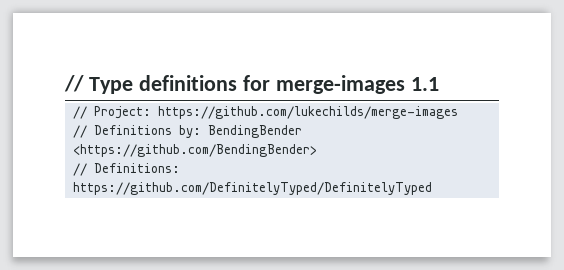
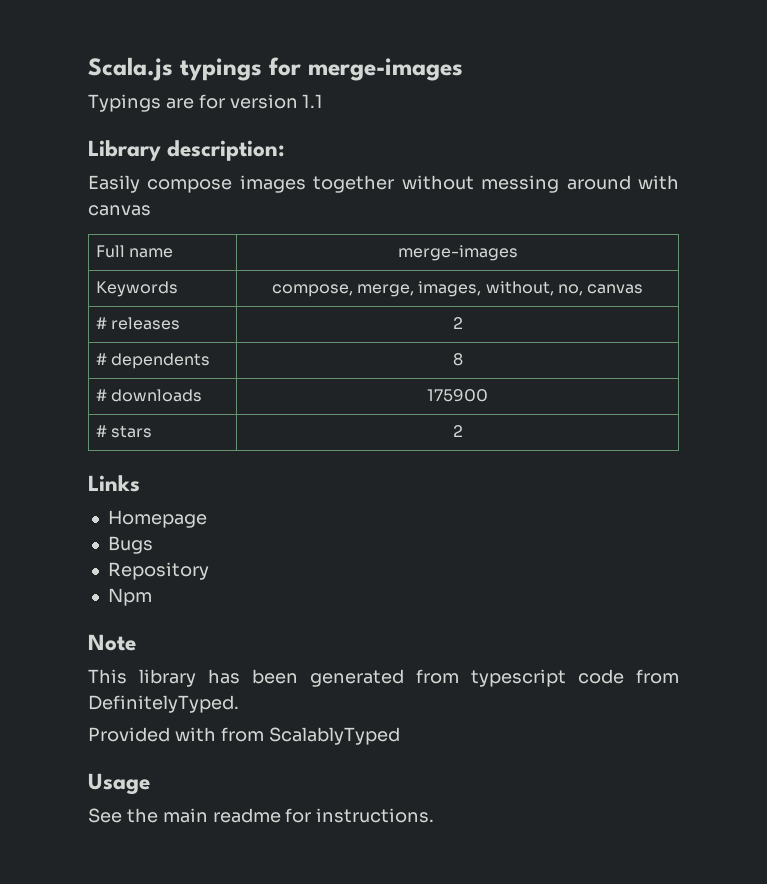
- // Type definitions for merge-images 1.1
- // Project: https://github.com/lukechilds/merge-images
- // Definitions by: BendingBender <https://github.com/BendingBender>
- // Definitions: https://github.com/DefinitelyTyped/DefinitelyTyped
+ Scala.js typings for merge-images
+ Typings are for version 1.1
+ Library description:
+ Easily compose images together without messing around with canvas
+ Full name | merge-images
+ Keywords | compose, merge, images, without, no, canvas
+ # releases | 2
+ # dependents | 8
+ # downloads | 175900
+ # stars | 2
+ Links
+ Homepage
+ Bugs
+ Repository
+ Npm
+ Note
+ This library has been generated from typescript code from DefinitelyTyped.
+ Provided with from ScalablyTyped
+ Usage
+ See the main readme for instructions.

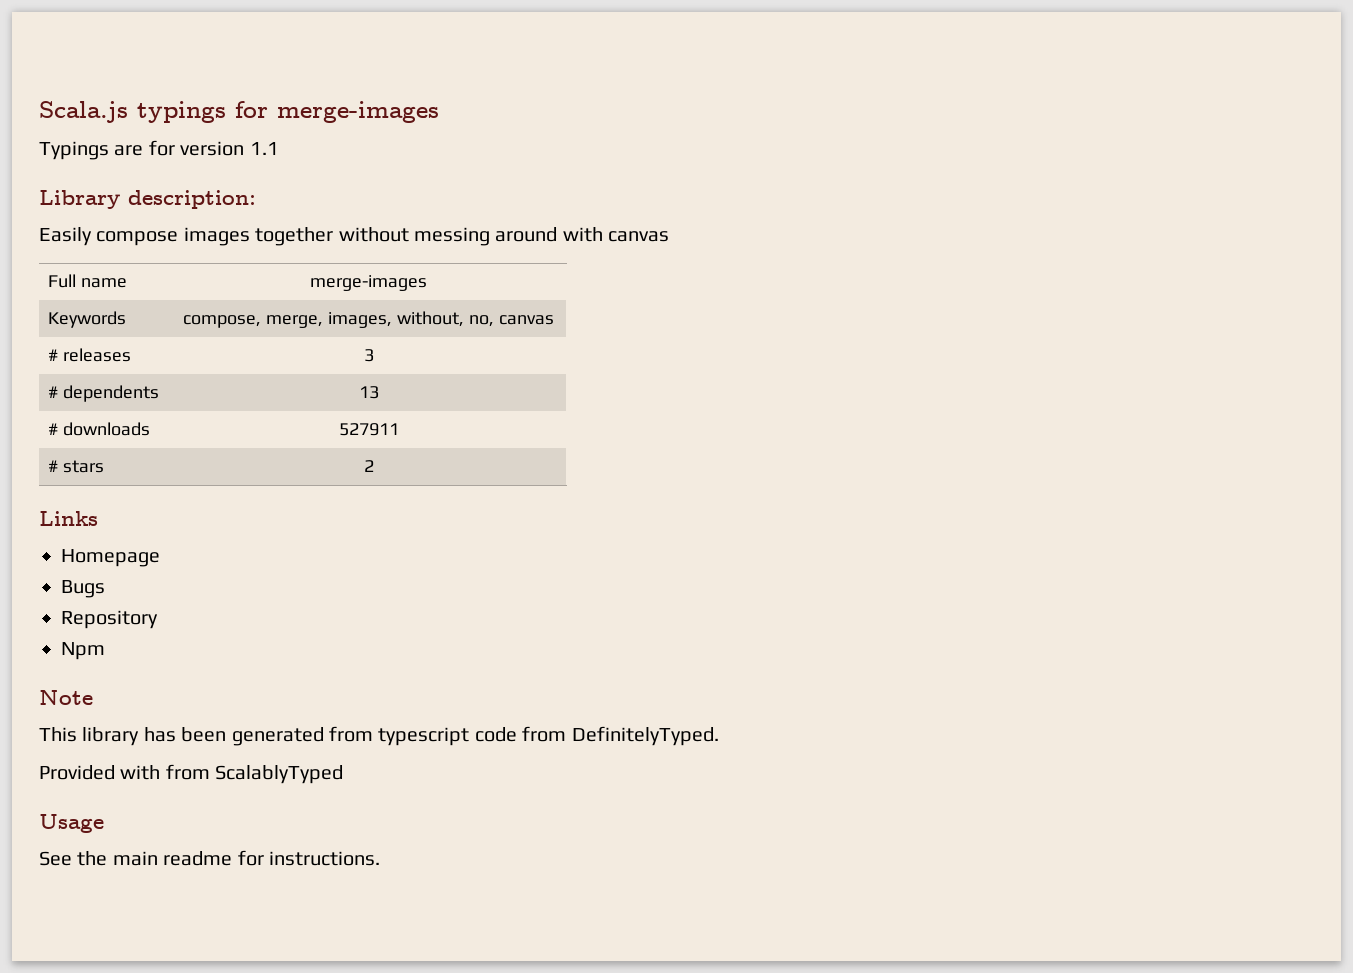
- # releases | 2
+ # releases | 3
- # dependents | 8
+ # dependents | 13
- # downloads | 175900
+ # downloads | 527911

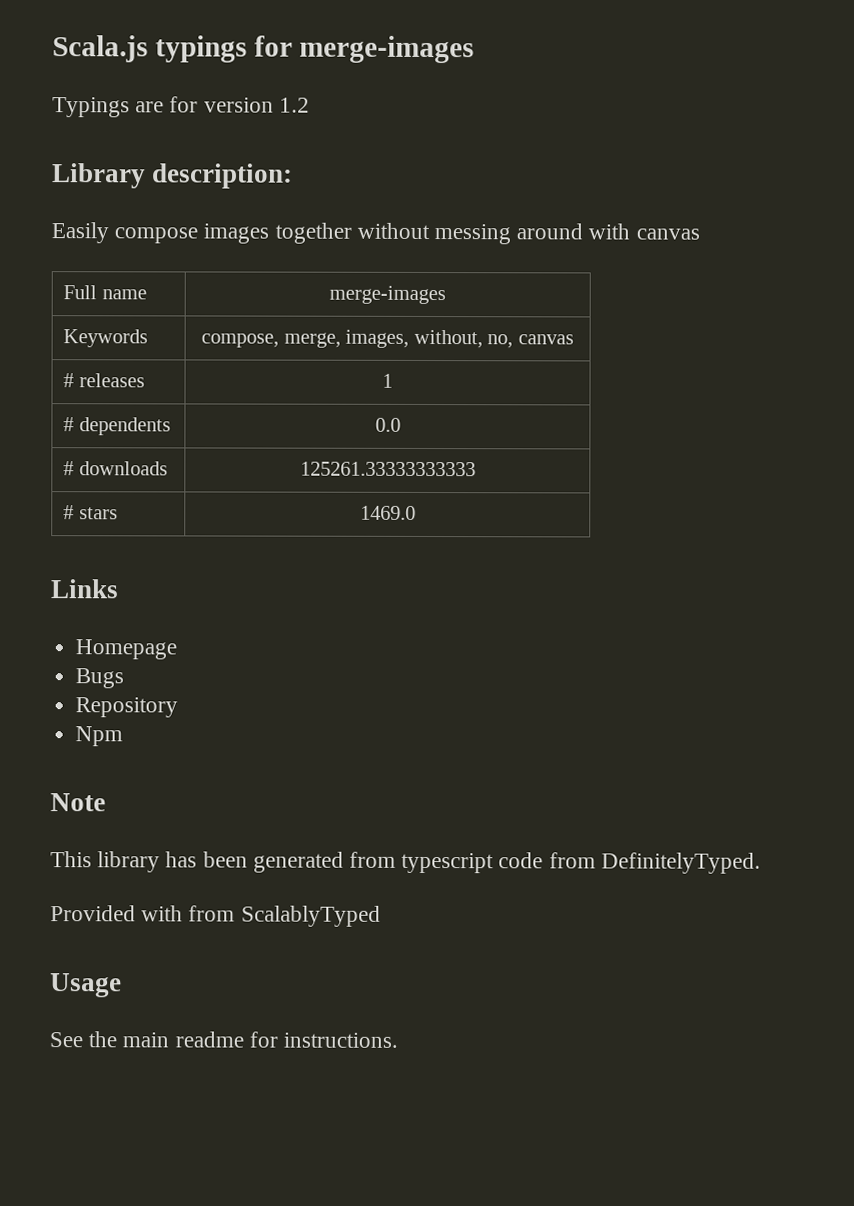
- Typings are for version 1.1
+ Typings are for version 1.2
- # releases | 3
+ # releases | 1
- # dependents | 13
+ # dependents | 0.0
- # downloads | 527911
+ # downloads | 125261.33333333333
- # stars | 2
+ # stars | 1469.0

